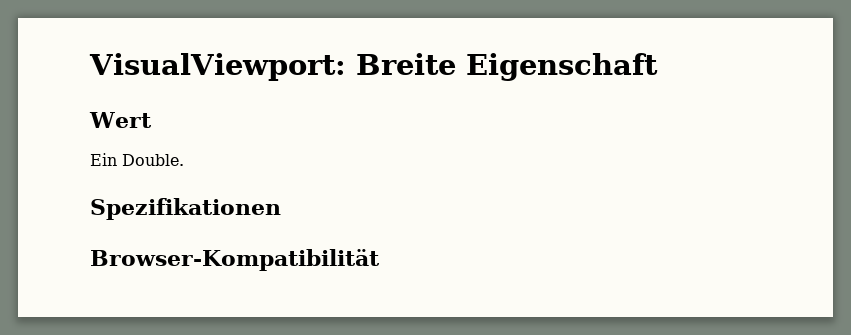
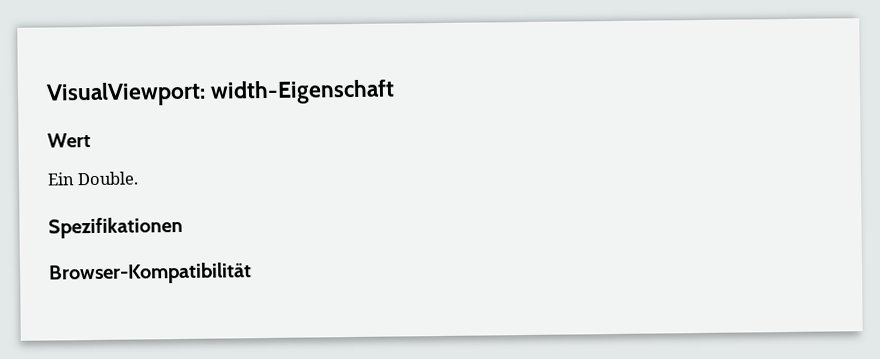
- VisualViewport: Breite Eigenschaft
+ VisualViewport: width-Eigenschaft

